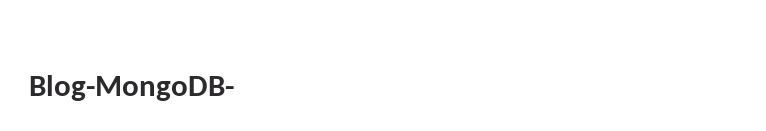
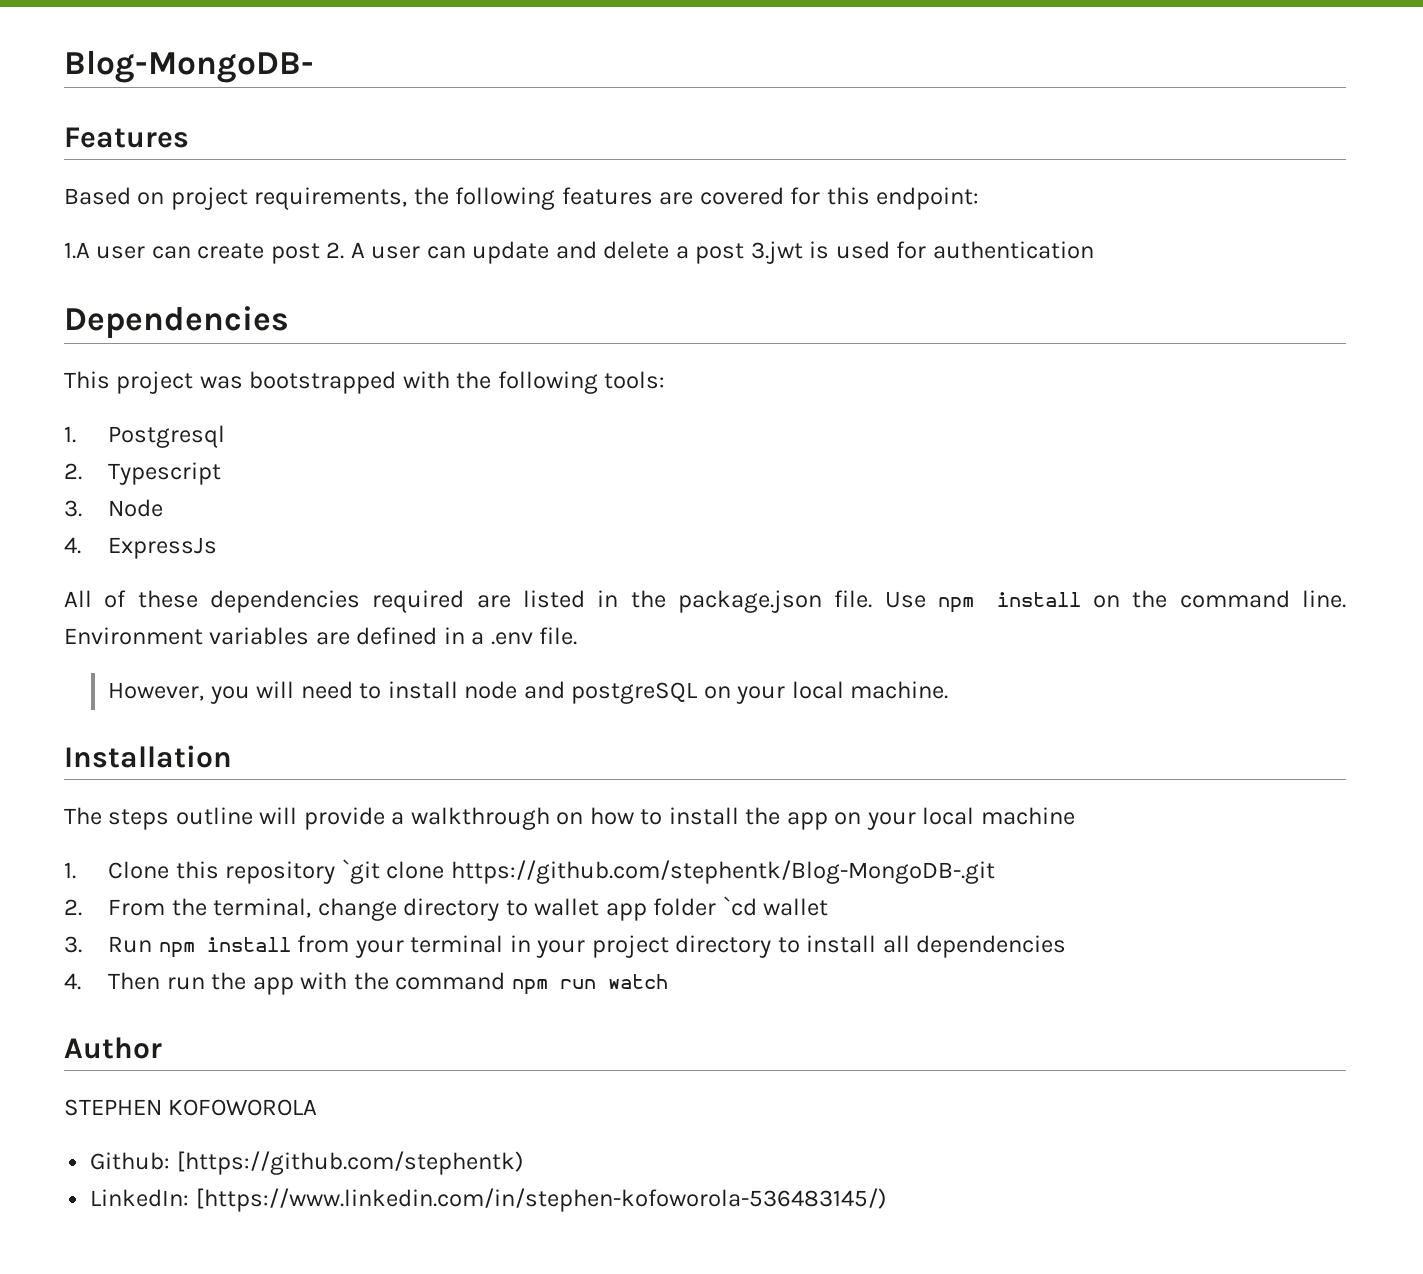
+ Features
+ Based on project requirements, the following features are covered for this endpoint:
+ 1.A user can create post 2. A user can update and delete a post 3.jwt is used for authentication
+ Dependencies
+ This project was bootstrapped with the following tools:
+ 1. Postgresql
+ 2. Typescript
+ 3. Node
+ 4. ExpressJs
+ All of these dependencies required are listed in the package.json file. Use npm install on the command line. Environment variables are defined in a .env file.
+ However, you will need to install node and postgreSQL on your local machine.
+ Installation
+ The steps outline will provide a walkthrough on how to install the app on your local machine
+ 1. Clone this repository `git clone https://github.com/stephentk/Blog-MongoDB-.git
+ 2. From the terminal, change directory to wallet app folder `cd wallet
+ 3. Run npm install from your terminal in your project directory to install all dependencies
+ 4. Then run the app with the command npm run watch
+ Author
+ STEPHEN KOFOWOROLA
+ Github: [https://github.com/stephentk)
+ LinkedIn: [https://www.linkedin.com/in/stephen-kofoworola-536483145/)

